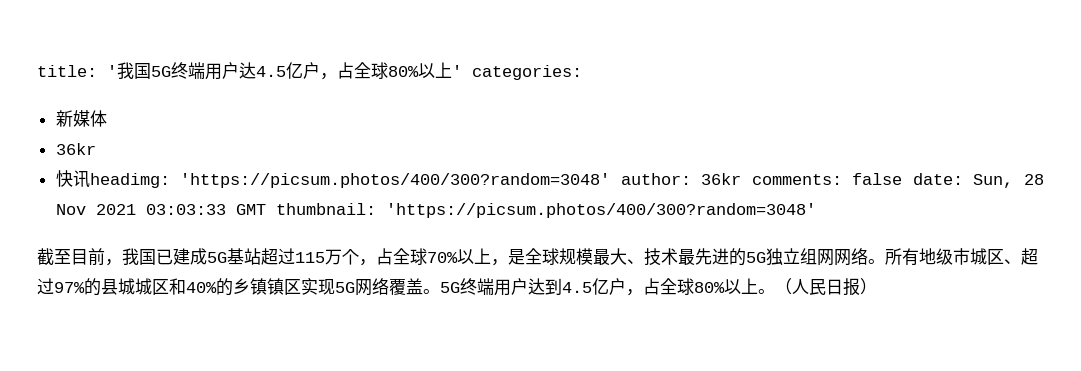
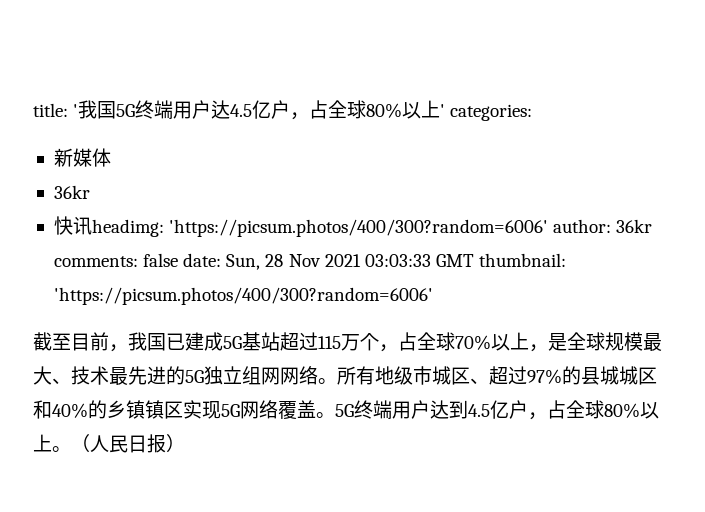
- 快讯headimg: 'https://picsum.photos/400/300?random=3048' author: 36kr comments: false date: Sun, 28 Nov 2021 03:03:33 GMT thumbnail: 'https://picsum.photos/400/300?random=3048'
+ 快讯headimg: 'https://picsum.photos/400/300?random=6006' author: 36kr comments: false date: Sun, 28 Nov 2021 03:03:33 GMT thumbnail: 'https://picsum.photos/400/300?random=6006'

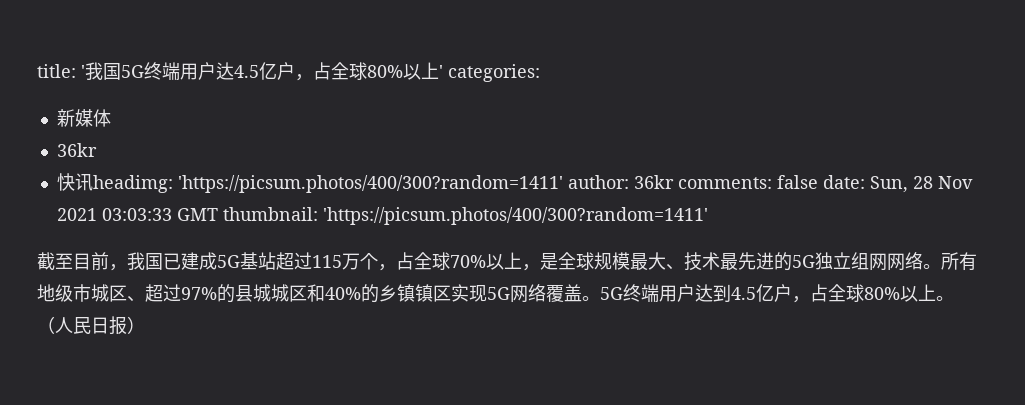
- 快讯headimg: 'https://picsum.photos/400/300?random=6006' author: 36kr comments: false date: Sun, 28 Nov 2021 03:03:33 GMT thumbnail: 'https://picsum.photos/400/300?random=6006'
+ 快讯headimg: 'https://picsum.photos/400/300?random=1411' author: 36kr comments: false date: Sun, 28 Nov 2021 03:03:33 GMT thumbnail: 'https://picsum.photos/400/300?random=1411'

